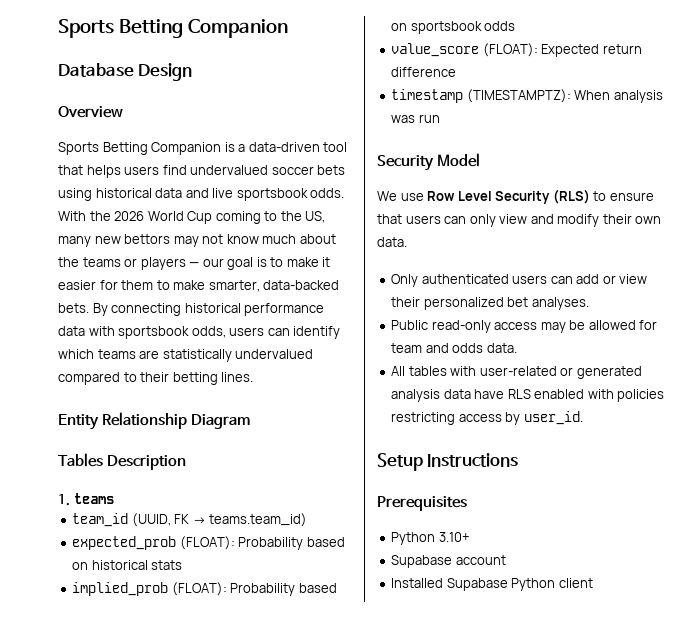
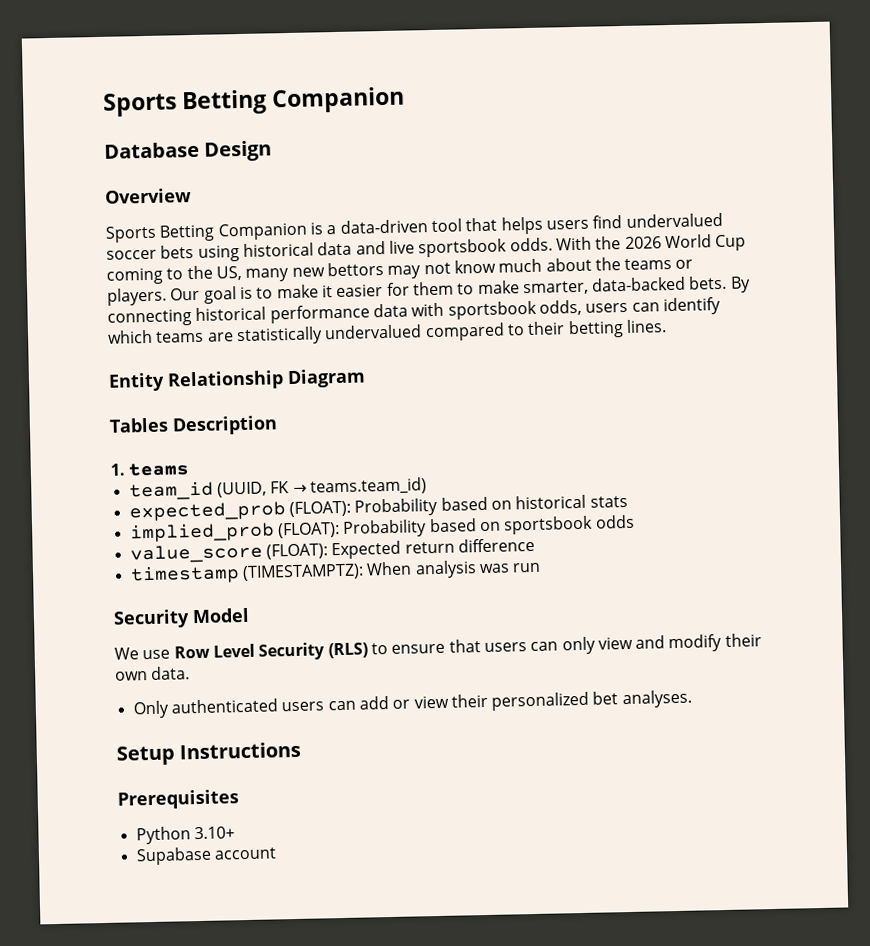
- With the 2026 World Cup coming to the US, many new bettors may not know much about the teams or players — our goal is to make it easier for them to make smarter, data-backed bets.
+ With the 2026 World Cup coming to the US, many new bettors may not know much about the teams or players. Our goal is to make it easier for them to make smarter, data-backed bets.
- Public read-only access may be allowed for team and odds data.
- All tables with user-related or generated analysis data have RLS enabled with policies restricting access by user_id.
- Installed Supabase Python client

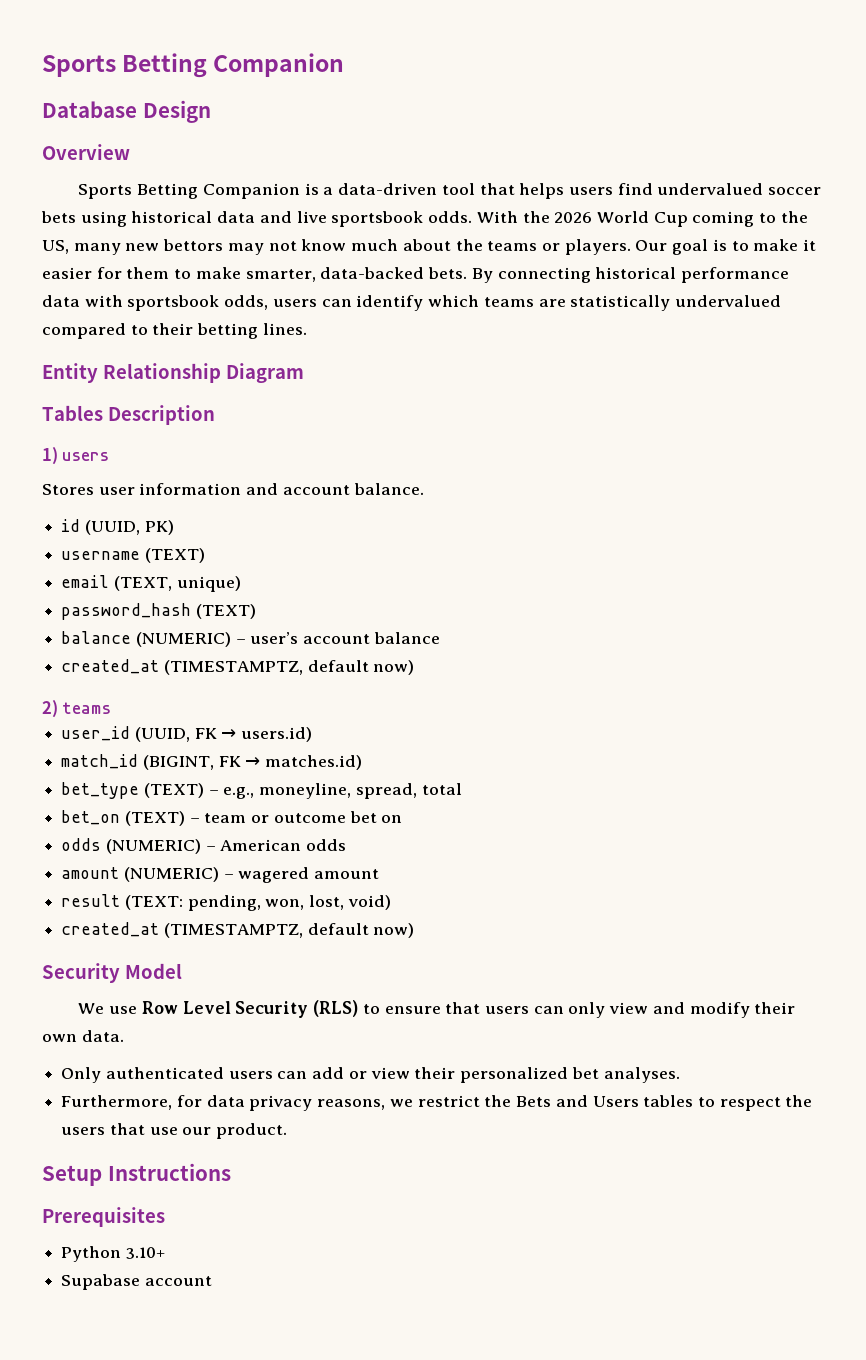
- 1. teams
+ 1) users
+ Stores user information and account balance.
+ id (UUID, PK)
+ username (TEXT)
+ email (TEXT, unique)
+ password_hash (TEXT)
+ balance (NUMERIC) – user’s account balance
+ created_at (TIMESTAMPTZ, default now)
+ 2) teams
- team_id (UUID, FK → teams.team_id)
- expected_prob (FLOAT): Probability based on historical stats
- implied_prob (FLOAT): Probability based on sportsbook odds
- value_score (FLOAT): Expected return difference
- timestamp (TIMESTAMPTZ): When analysis was run
+ user_id (UUID, FK → users.id)
+ match_id (BIGINT, FK → matches.id)
+ bet_type (TEXT) – e.g., moneyline, spread, total
+ bet_on (TEXT) – team or outcome bet on
+ odds (NUMERIC) – American odds
+ amount (NUMERIC) – wagered amount
+ result (TEXT: pending, won, lost, void)
+ created_at (TIMESTAMPTZ, default now)
+ Furthermore, for data privacy reasons, we restrict the Bets and Users tables to respect the users that use our product.

